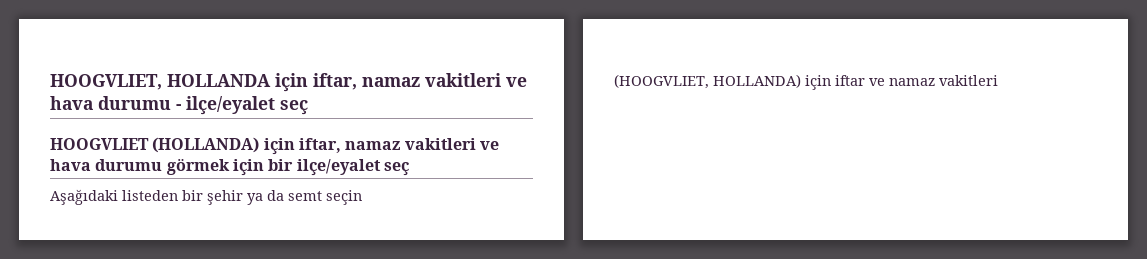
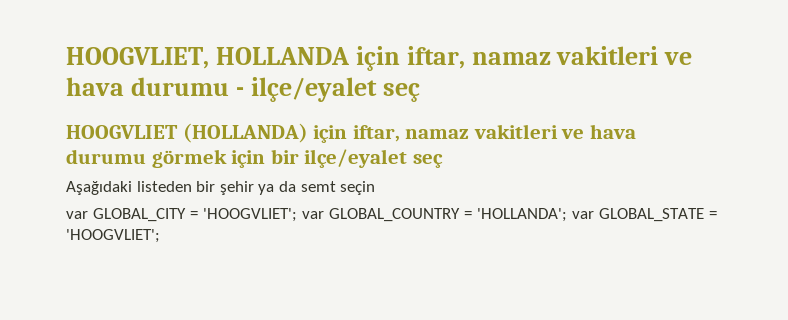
- (HOOGVLIET, HOLLANDA) için iftar ve namaz vakitleri
+ var GLOBAL_CITY = 'HOOGVLIET'; var GLOBAL_COUNTRY = 'HOLLANDA'; var GLOBAL_STATE = 'HOOGVLIET';

